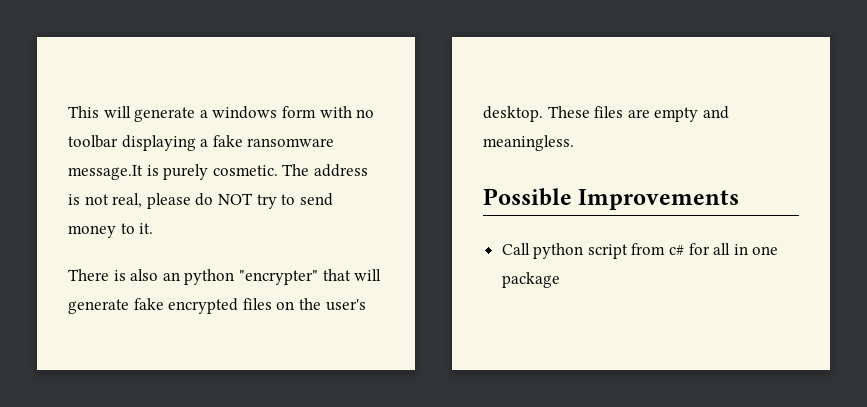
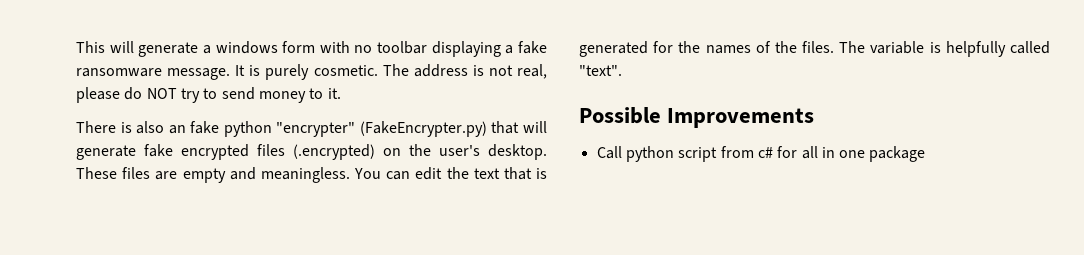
- This will generate a windows form with no toolbar displaying a fake ransomware message.It is purely cosmetic.
+ This will generate a windows form with no toolbar displaying a fake ransomware message. It is purely cosmetic.
- There is also an python "encrypter" that will generate fake encrypted files on the user's desktop.
+ There is also an fake python "encrypter" (FakeEncrypter.py) that will generate fake encrypted files (.encrypted) on the user's desktop.
+ You can edit the text that is generated for the names of the files. The variable is helpfully called "text".

